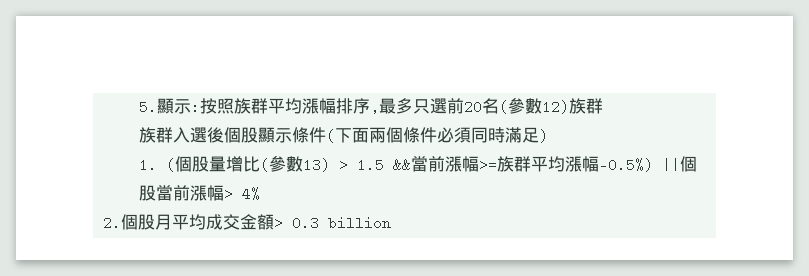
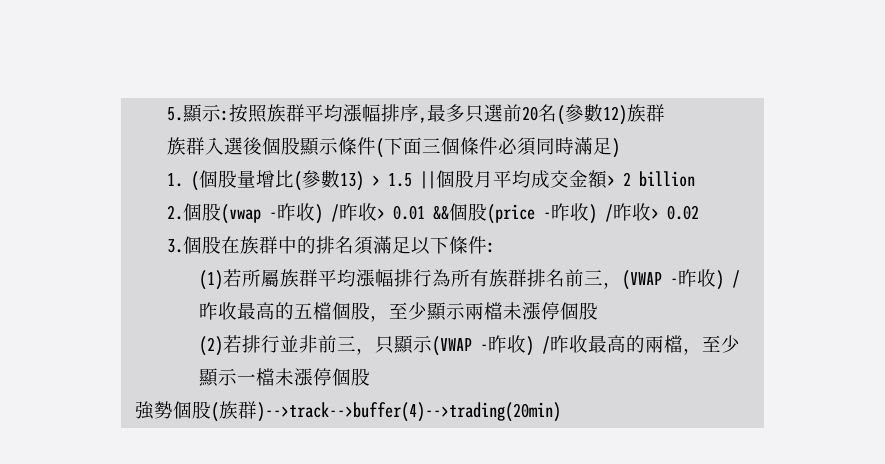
- 族群入選後個股顯示條件(下面兩個條件必須同時滿足)
+ 族群入選後個股顯示條件(下面三個條件必須同時滿足)
- 1. (個股量增比(參數13) > 1.5 &&當前漲幅>=族群平均漲幅-0.5%) ||個股當前漲幅> 4%
- 2.個股月平均成交金額> 0.3 billion
+ 1. (個股量增比(參數13) > 1.5 ||個股月平均成交金額> 2 billion
+ 2.個股(vwap -昨收) /昨收> 0.01 &&個股(price -昨收) /昨收> 0.02
+ 3.個股在族群中的排名須滿足以下條件:
+ (1)若所屬族群平均漲幅排行為所有族群排名前三，(VWAP -昨收) /昨收最高的五檔個股，至少顯示兩檔未漲停個股
+ (2)若排行並非前三，只顯示(VWAP -昨收) /昨收最高的兩檔，至少顯示一檔未漲停個股
+ 強勢個股(族群)-->track-->buffer(4)-->trading(20min)

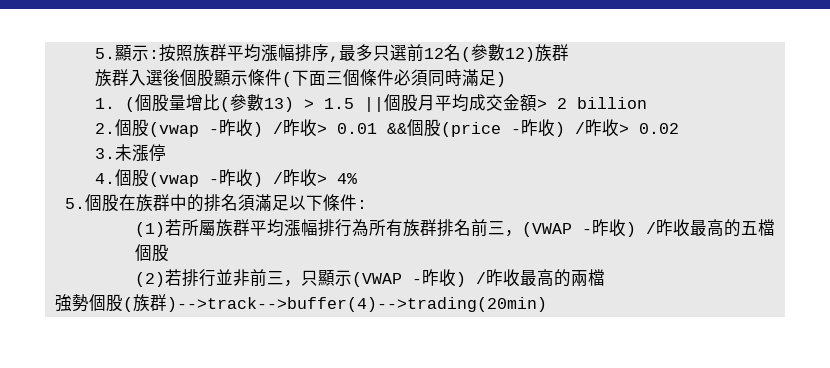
- 5.顯示:按照族群平均漲幅排序,最多只選前20名(參數12)族群
+ 5.顯示:按照族群平均漲幅排序,最多只選前12名(參數12)族群
- 3.個股在族群中的排名須滿足以下條件:
+ 3.未漲停
+ 4.個股(vwap -昨收) /昨收> 4%
+ 5.個股在族群中的排名須滿足以下條件:
- (1)若所屬族群平均漲幅排行為所有族群排名前三，(VWAP -昨收) /昨收最高的五檔個股，至少顯示兩檔未漲停個股
+ (1)若所屬族群平均漲幅排行為所有族群排名前三，(VWAP -昨收) /昨收最高的五檔個股
- (2)若排行並非前三，只顯示(VWAP -昨收) /昨收最高的兩檔，至少顯示一檔未漲停個股
+ (2)若排行並非前三，只顯示(VWAP -昨收) /昨收最高的兩檔

